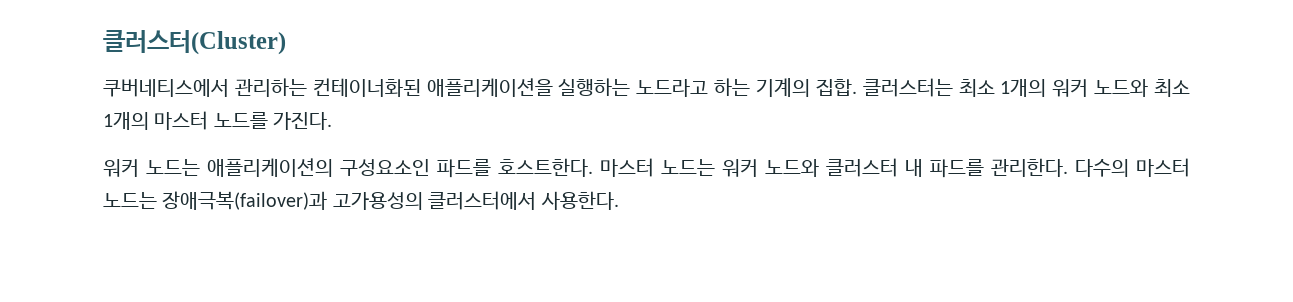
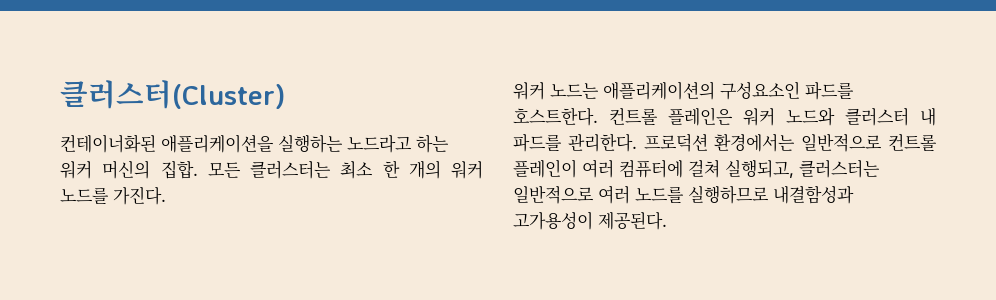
- 쿠버네티스에서 관리하는 컨테이너화된 애플리케이션을 실행하는 노드라고 하는 기계의 집합. 클러스터는 최소 1개의 워커 노드와 최소 1개의 마스터 노드를 가진다.
+ 컨테이너화된 애플리케이션을 실행하는 노드라고 하는 워커 머신의 집합. 모든 클러스터는 최소 한 개의 워커 노드를 가진다.
- 마스터 노드는 워커 노드와 클러스터 내 파드를 관리한다.
+ 컨트롤 플레인은 워커 노드와 클러스터 내 파드를 관리한다.
- 다수의 마스터 노드는 장애극복(failover)과 고가용성의 클러스터에서 사용한다.
+ 프로덕션 환경에서는 일반적으로 컨트롤 플레인이 여러 컴퓨터에 걸쳐 실행되고, 클러스터는 일반적으로 여러 노드를 실행하므로 내결함성과 고가용성이 제공된다.

